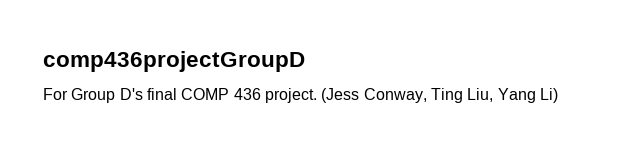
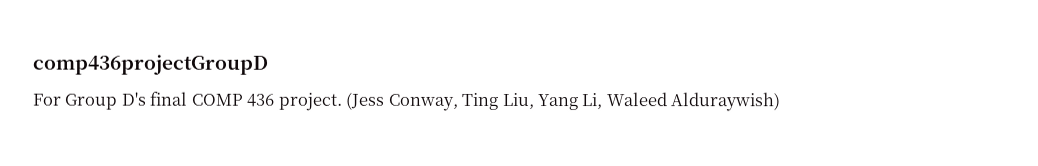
- (Jess Conway, Ting Liu, Yang Li)
+ (Jess Conway, Ting Liu, Yang Li, Waleed Alduraywish)

